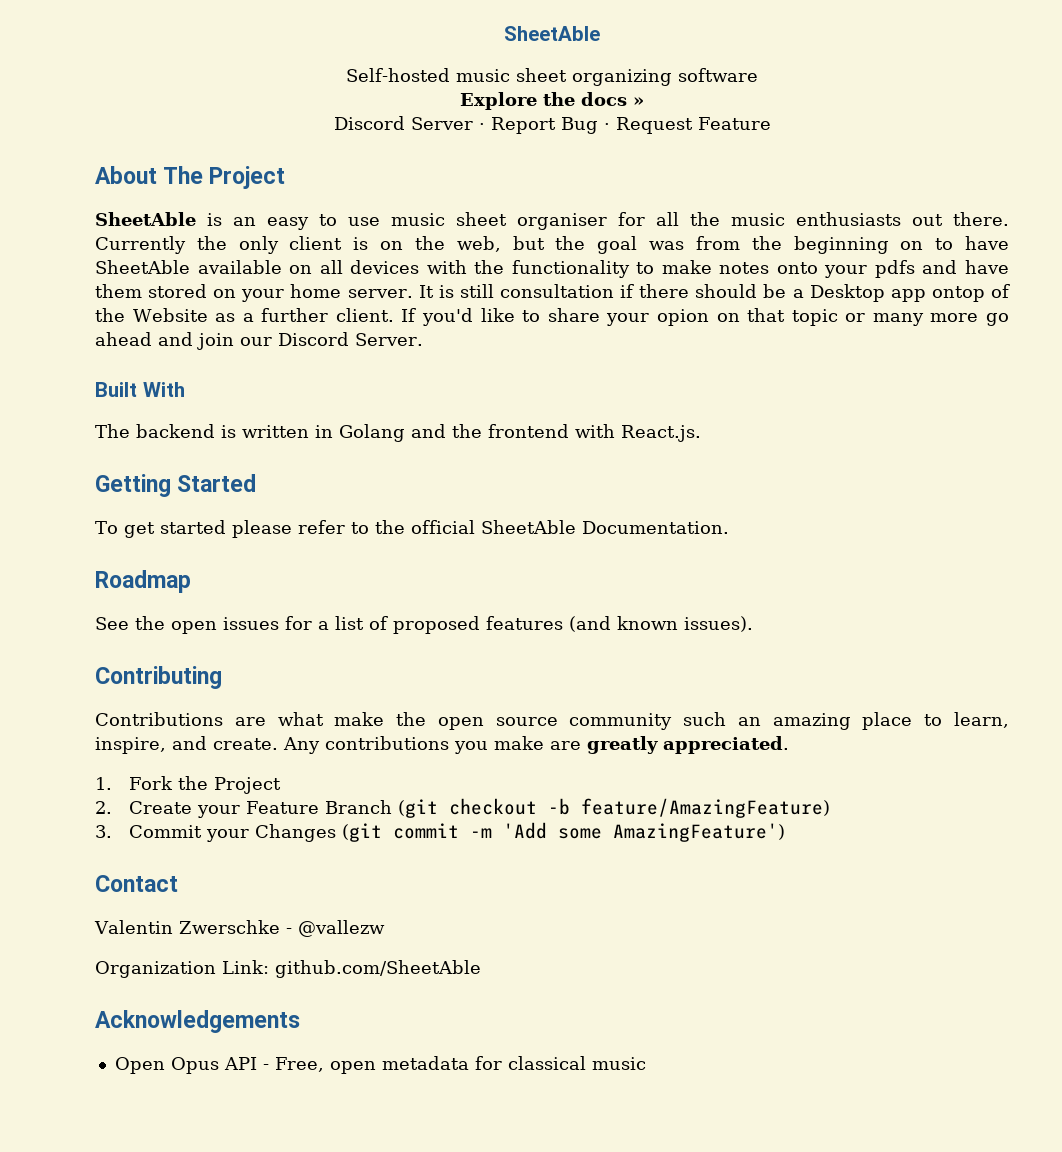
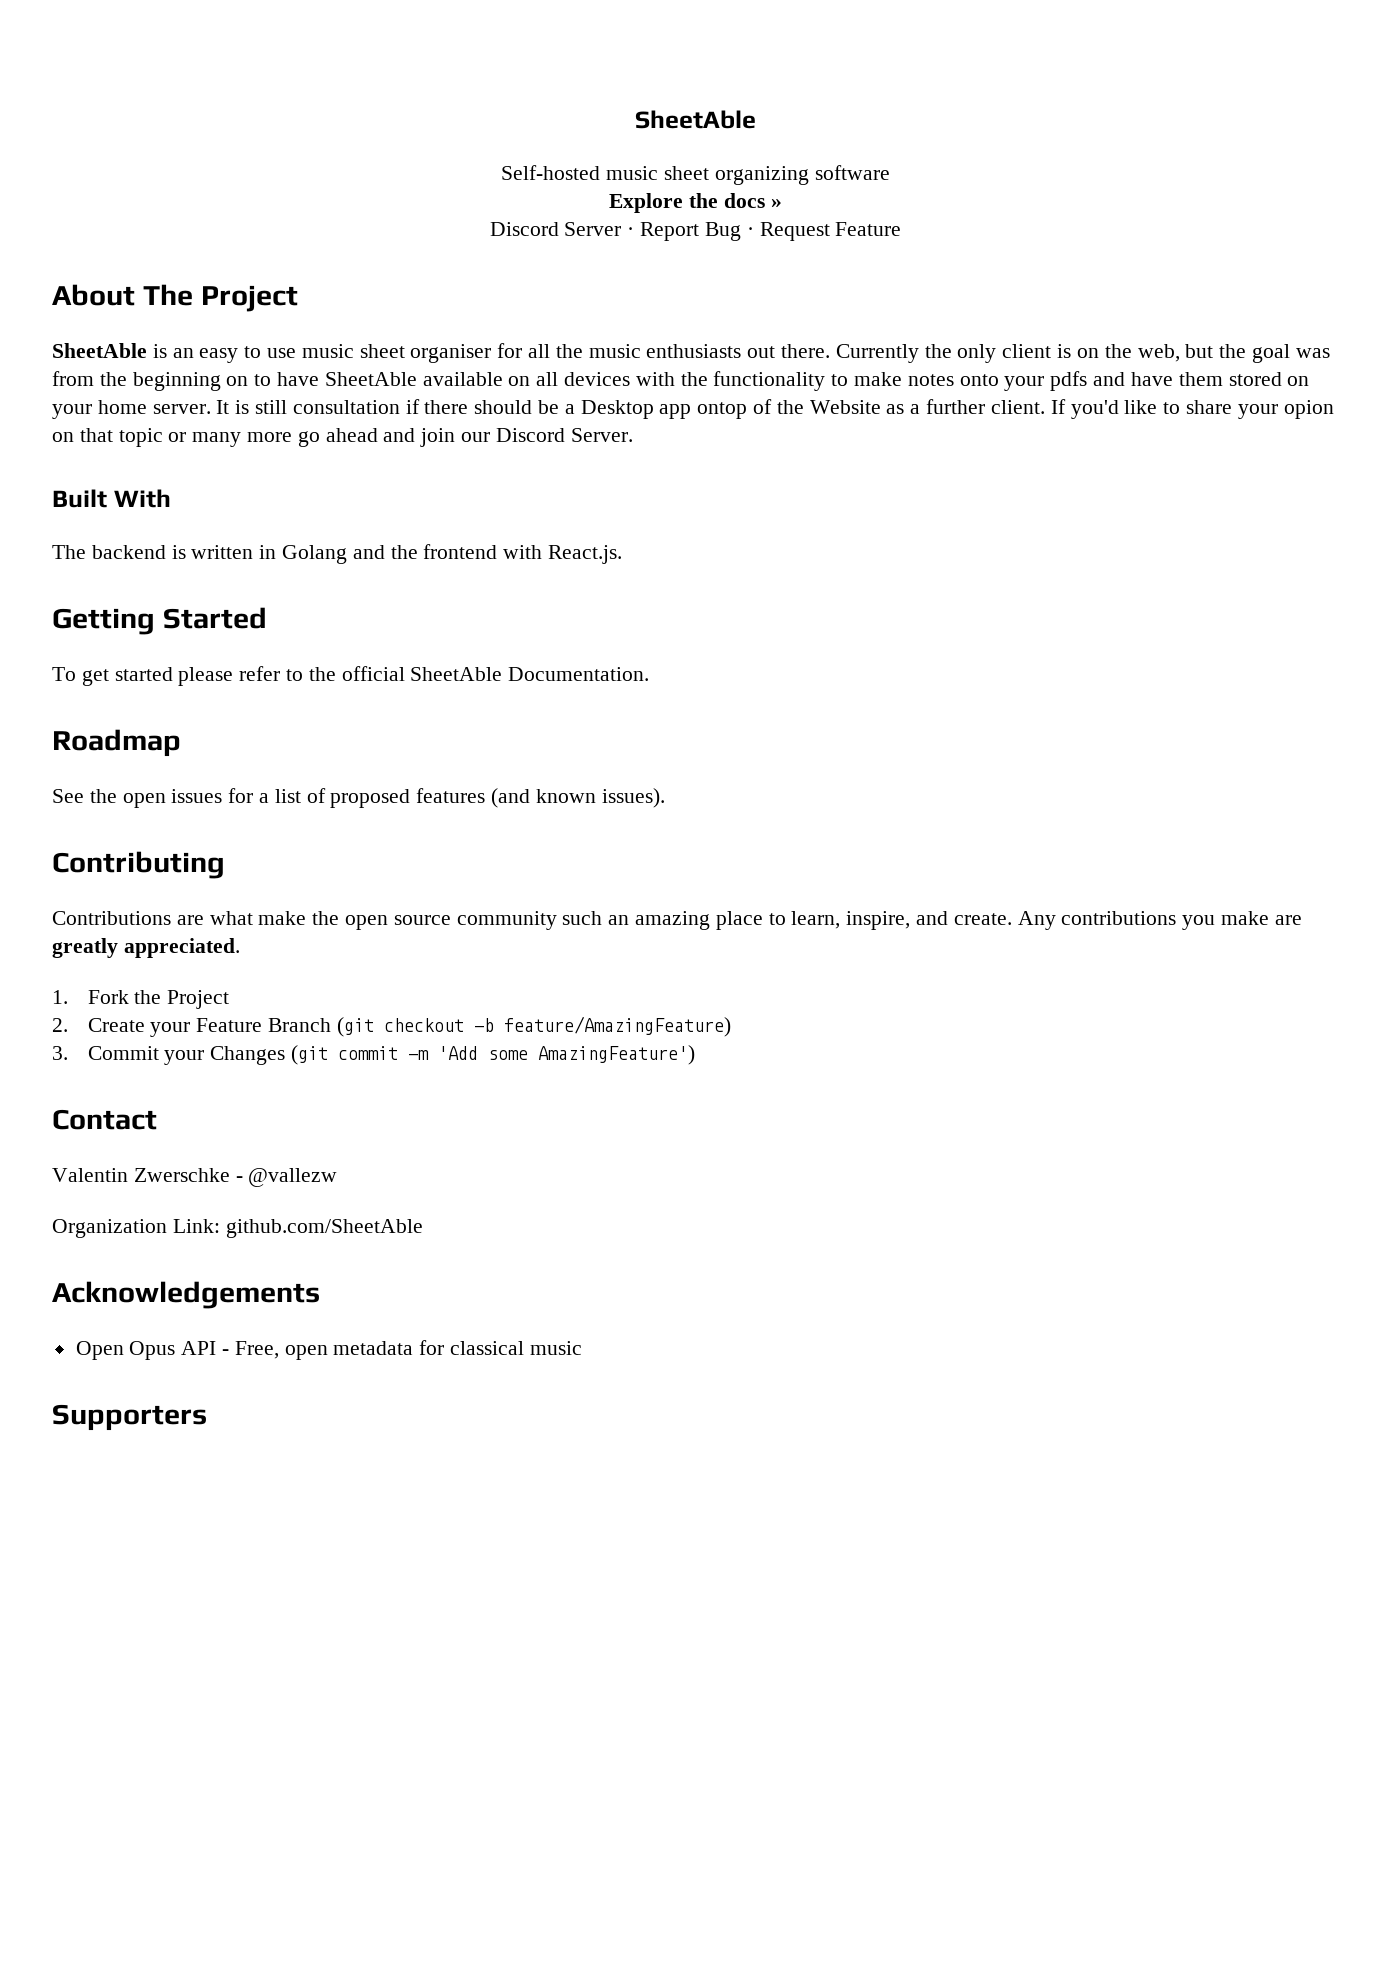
+ Supporters

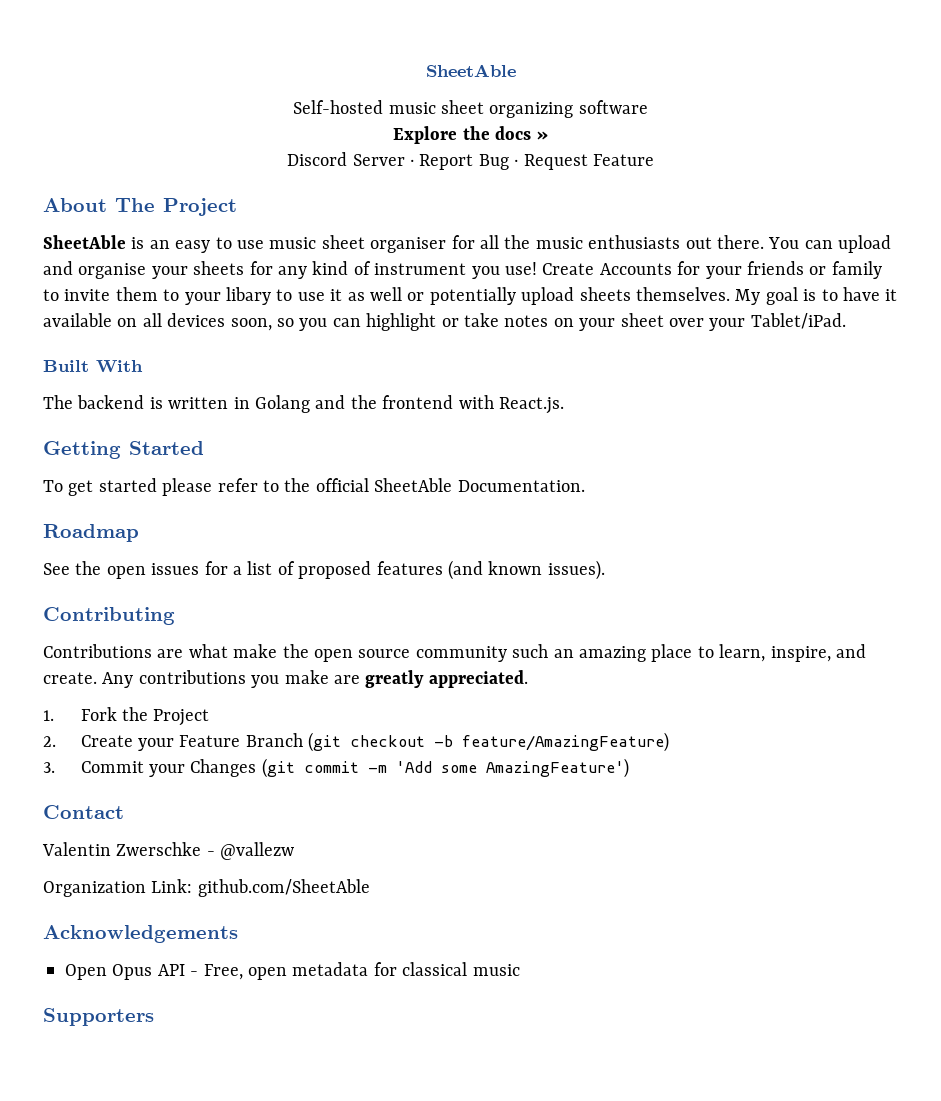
- Currently the only client is on the web, but the goal was from the beginning on to have SheetAble available on all devices with the functionality to make notes onto your pdfs and have them stored on your home server. It is still consultation if there should be a Desktop app ontop of the Website as a further client. If you'd like to share your opion on that topic or many more go ahead and join our Discord Server.
+ You can upload and organise your sheets for any kind of instrument you use! Create Accounts for your friends or family to invite them to your libary to use it as well or potentially upload sheets themselves. My goal is to have it available on all devices soon, so you can highlight or take notes on your sheet over your Tablet/iPad.

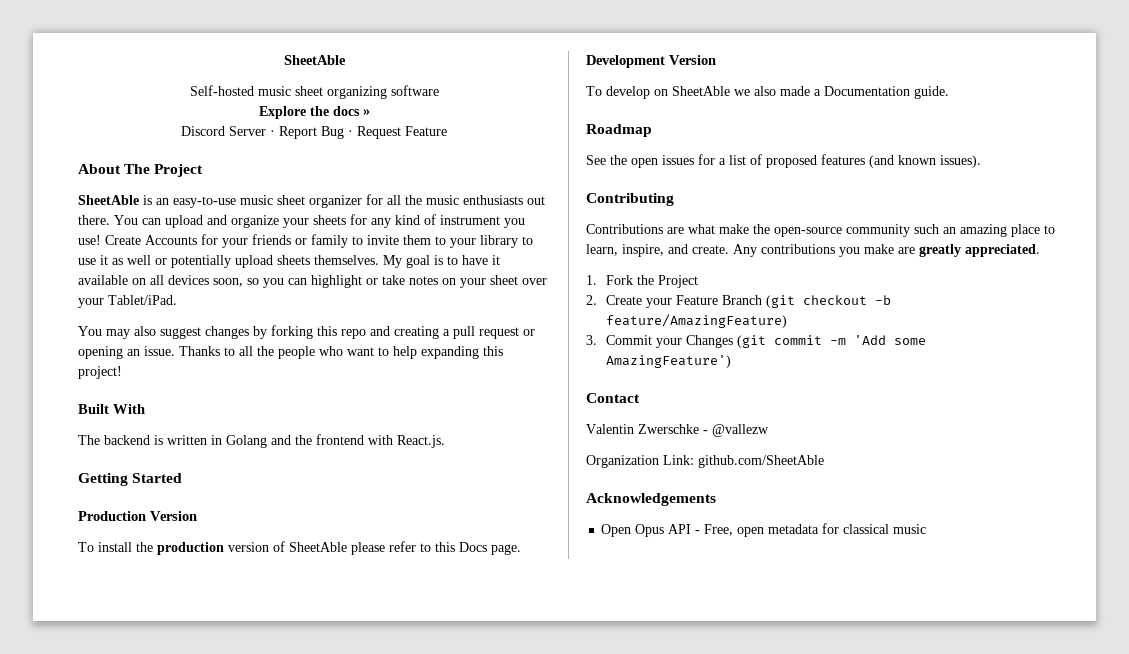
- SheetAble is an easy to use music sheet organiser for all the music enthusiasts out there.
+ SheetAble is an easy-to-use music sheet organizer for all the music enthusiasts out there.
- You can upload and organise your sheets for any kind of instrument you use!
+ You can upload and organize your sheets for any kind of instrument you use!
- Create Accounts for your friends or family to invite them to your libary to use it as well or potentially upload sheets themselves.
+ Create Accounts for your friends or family to invite them to your library to use it as well or potentially upload sheets themselves.
+ You may also suggest changes by forking this repo and creating a pull request or opening an issue. Thanks to all the people who want to help expanding this project!
- To get started please refer to the official SheetAble Documentation.
+ Production Version
+ To install the production version of SheetAble please refer to this Docs page.
+ Development Version
+ To develop on SheetAble we also made a Documentation guide.
- Contributions are what make the open source community such an amazing place to learn, inspire, and create.
+ Contributions are what make the open-source community such an amazing place to learn, inspire, and create.
- Supporters

